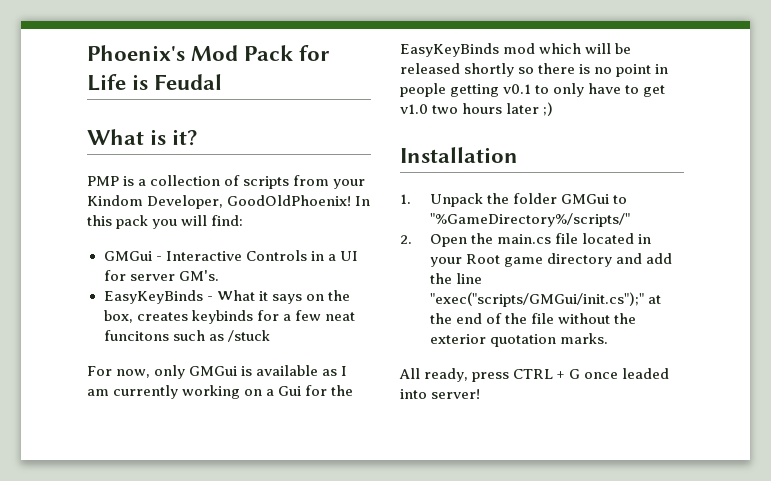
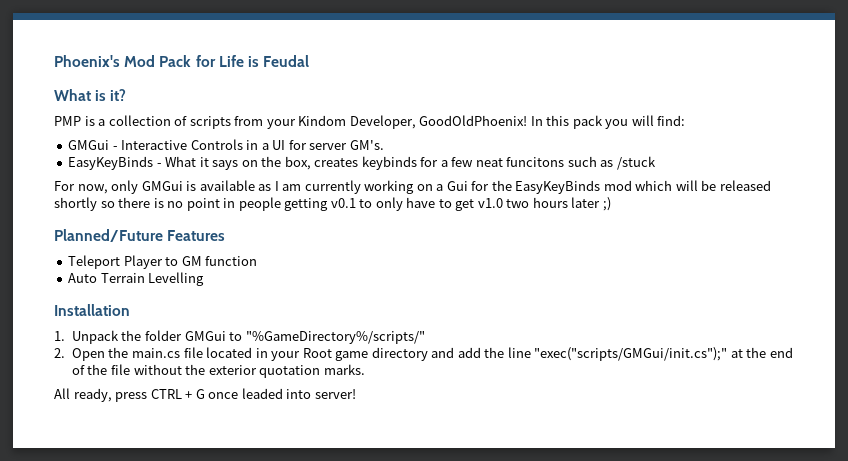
+ Planned/Future Features
+ Teleport Player to GM function
+ Auto Terrain Levelling

